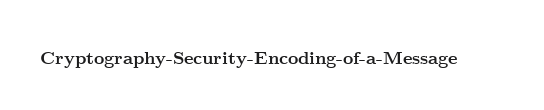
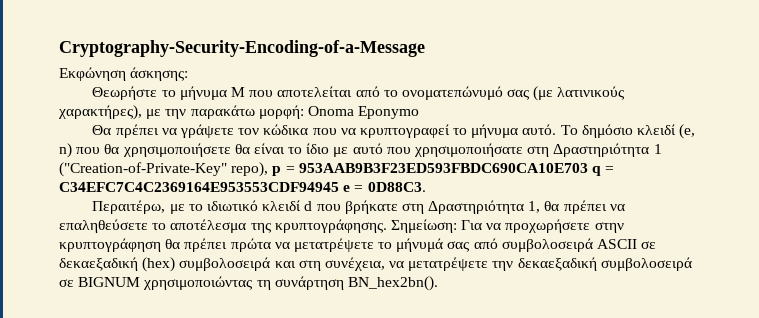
+ Εκφώνηση άσκησης:
+ Θεωρήστε το μήνυμα Μ που αποτελείται από το ονοματεπώνυμό σας (με λατινικούς χαρακτήρες), με την παρακάτω μορφή: Onoma Eponymo
+ Θα πρέπει να γράψετε τον κώδικα που να κρυπτογραφεί το μήνυμα αυτό. Το δημόσιο κλειδί (e, n) που θα χρησιμοποιήσετε θα είναι το ίδιο με αυτό που χρησιμοποιήσατε στη Δραστηριότητα 1 ("Creation-of-Private-Key" repo), p = 953AAB9B3F23ED593FBDC690CA10E703 q = C34EFC7C4C2369164E953553CDF94945 e = 0D88C3.
+ Περαιτέρω, με το ιδιωτικό κλειδί d που βρήκατε στη Δραστηριότητα 1, θα πρέπει να επαληθεύσετε το αποτέλεσμα της κρυπτογράφησης. Σημείωση: Για να προχωρήσετε στην κρυπτογράφηση θα πρέπει πρώτα να μετατρέψετε το μήνυμά σας από συμβολοσειρά ASCII σε δεκαεξαδική (hex) συμβολοσειρά και στη συνέχεια, να μετατρέψετε την δεκαεξαδική συμβολοσειρά σε BIGNUM χρησιμοποιώντας τη συνάρτηση BN_hex2bn().

